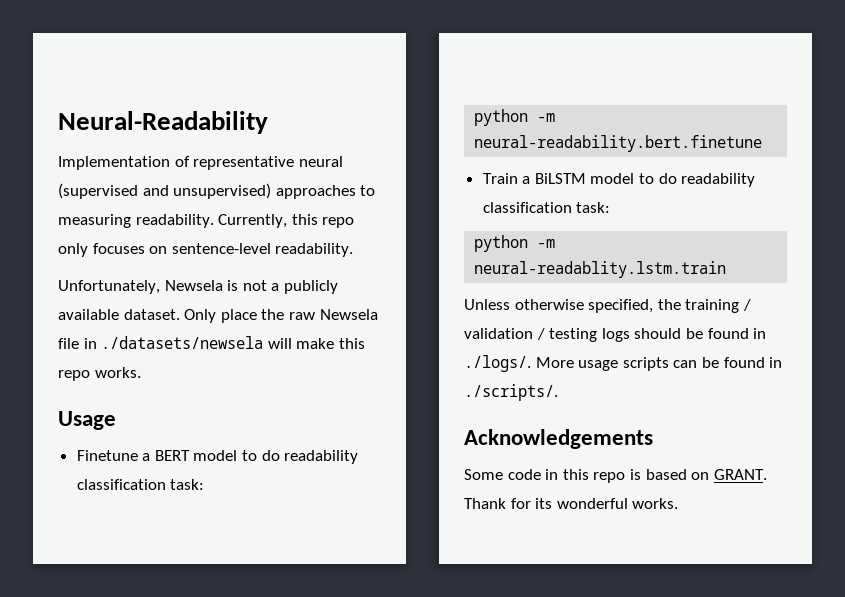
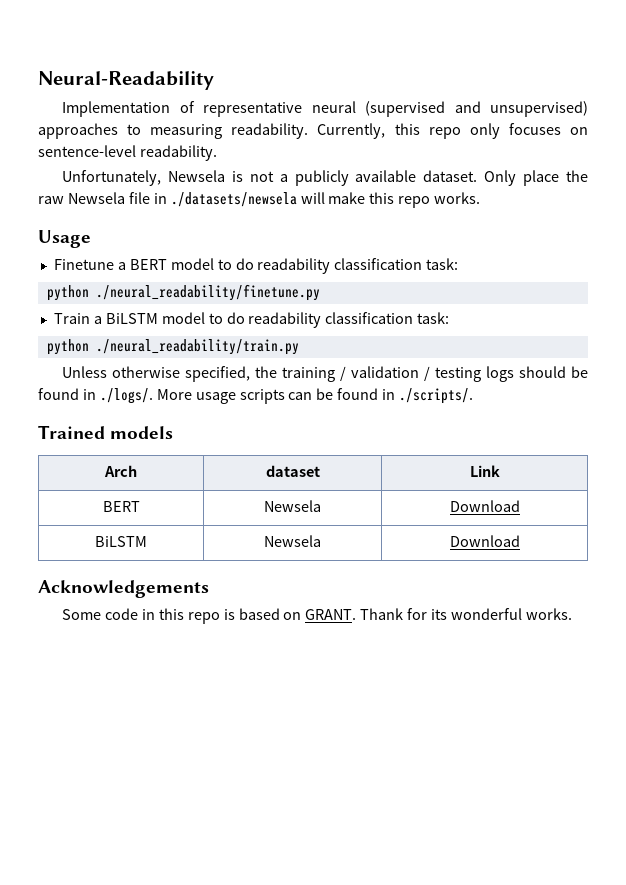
- python -m neural-readability.bert.finetune
+ python ./neural_readability/finetune.py
- python -m neural-readablity.lstm.train
+ python ./neural_readability/train.py
+ Trained models
+ Arch | dataset | Link
+ BERT | Newsela | Download
+ BiLSTM | Newsela | Download

